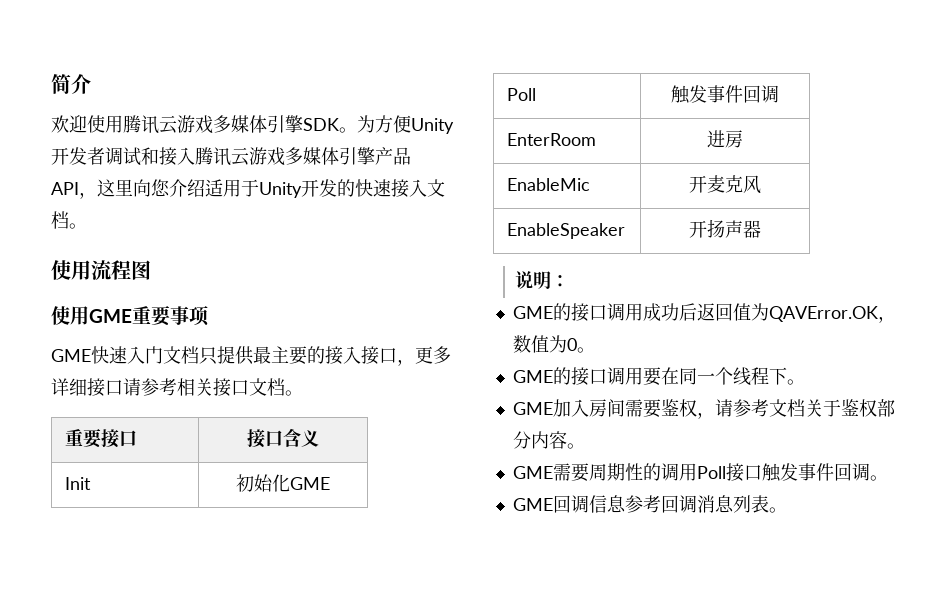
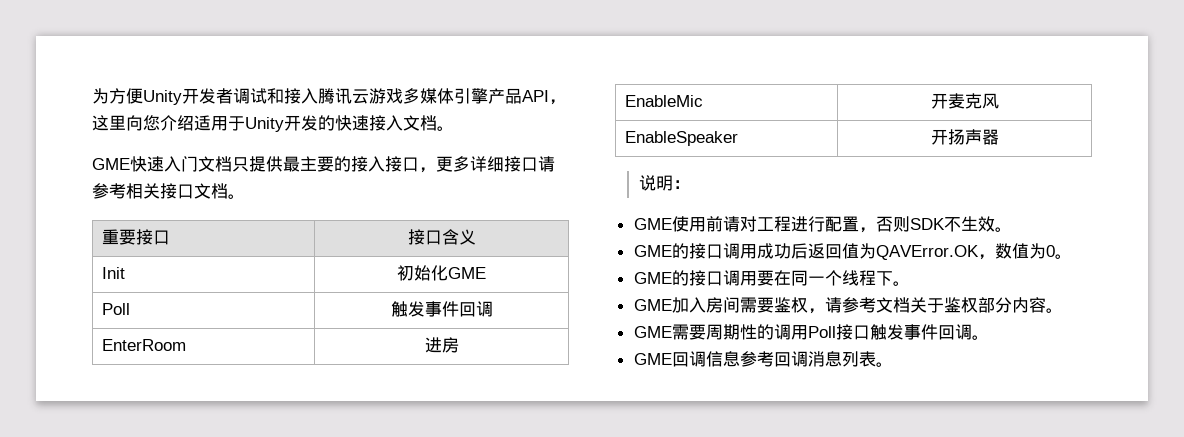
- 简介
- 欢迎使用腾讯云游戏多媒体引擎SDK。
- 使用流程图
- 使用GME重要事项
+ GME使用前请对工程进行配置，否则SDK不生效。

